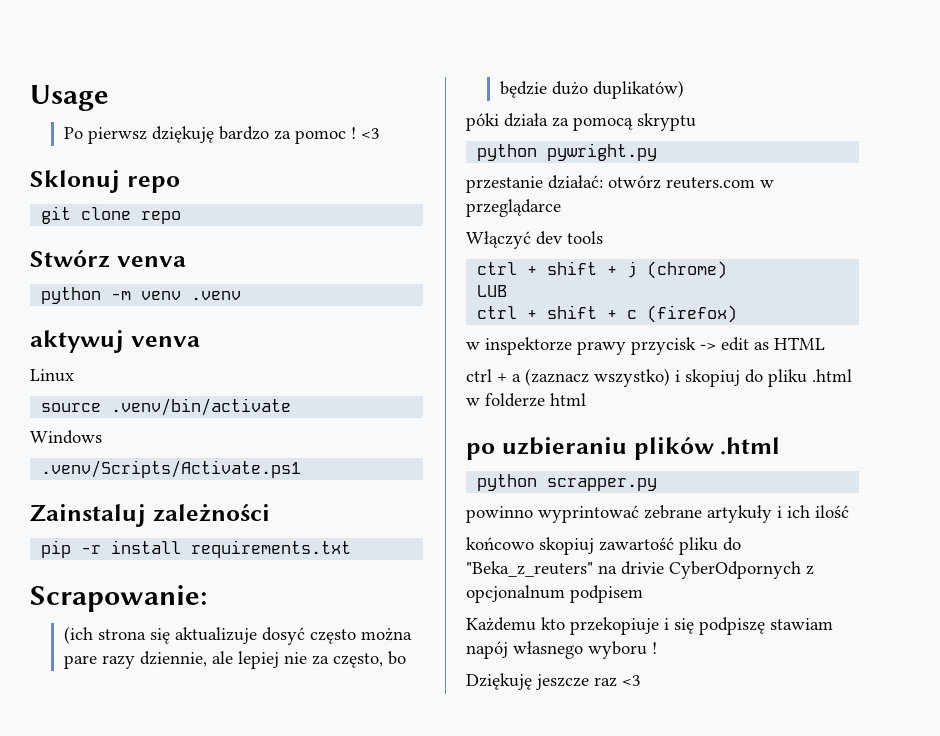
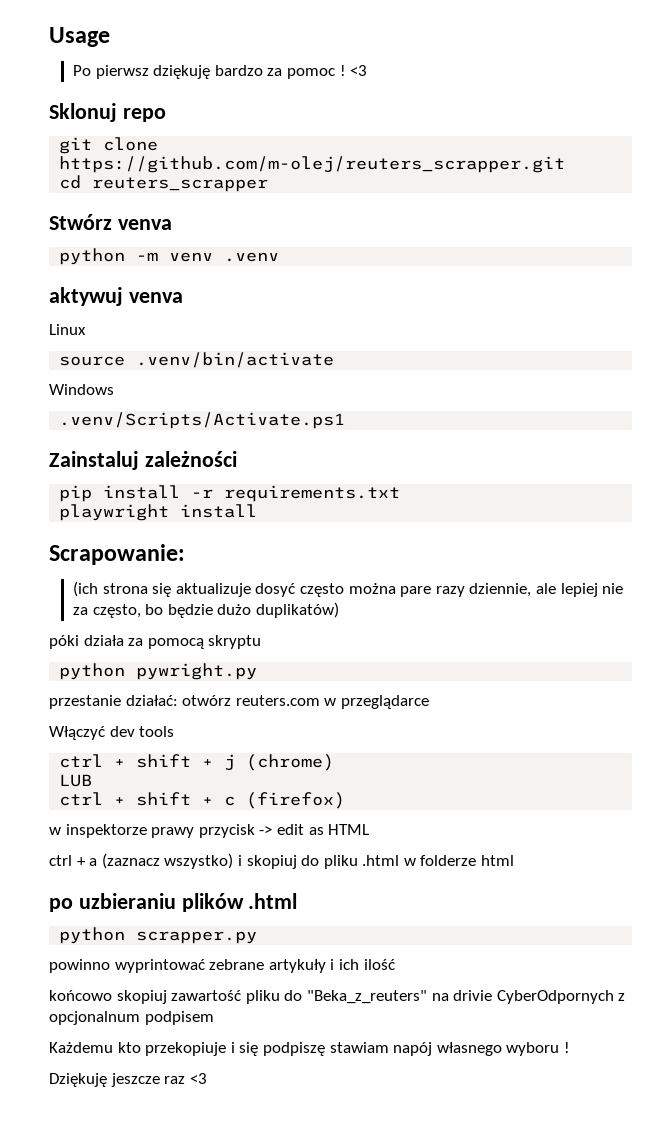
- git clone repo
+ git clone https://github.com/m-olej/reuters_scrapper.git
+ cd reuters_scrapper
- pip -r install requirements.txt
+ pip install -r requirements.txt
+ playwright install

